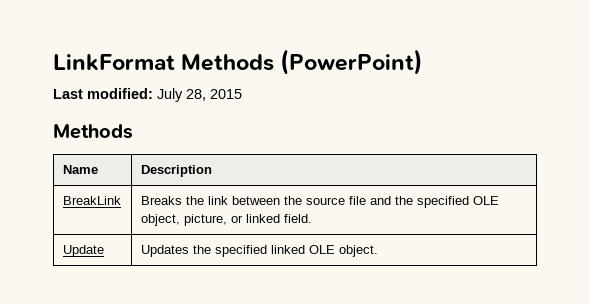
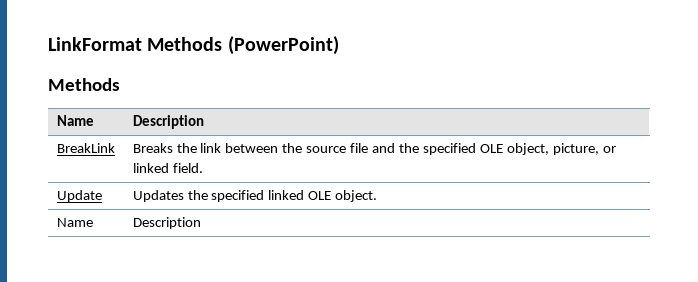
- Last modified: July 28, 2015
  Update | Updates the specified linked OLE object.
+ Name | Description

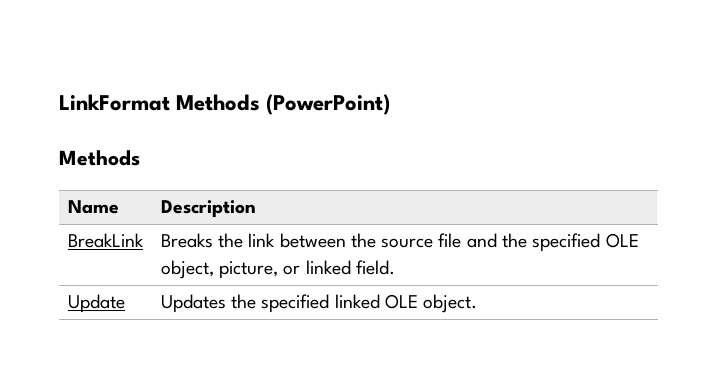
  Update | Updates the specified linked OLE object.
- Name | Description

